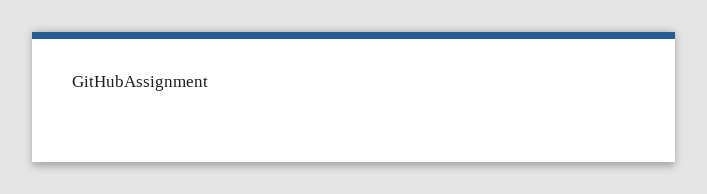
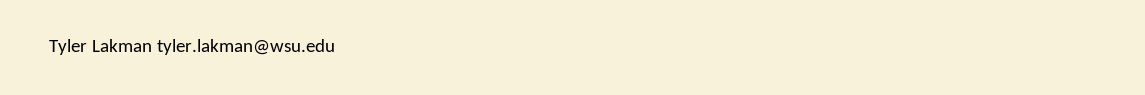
- GitHubAssignment
+ Tyler Lakman tyler.lakman@wsu.edu

